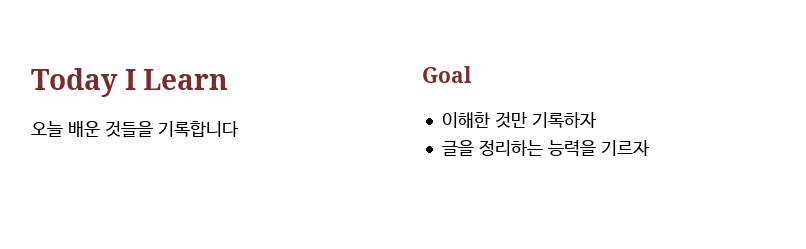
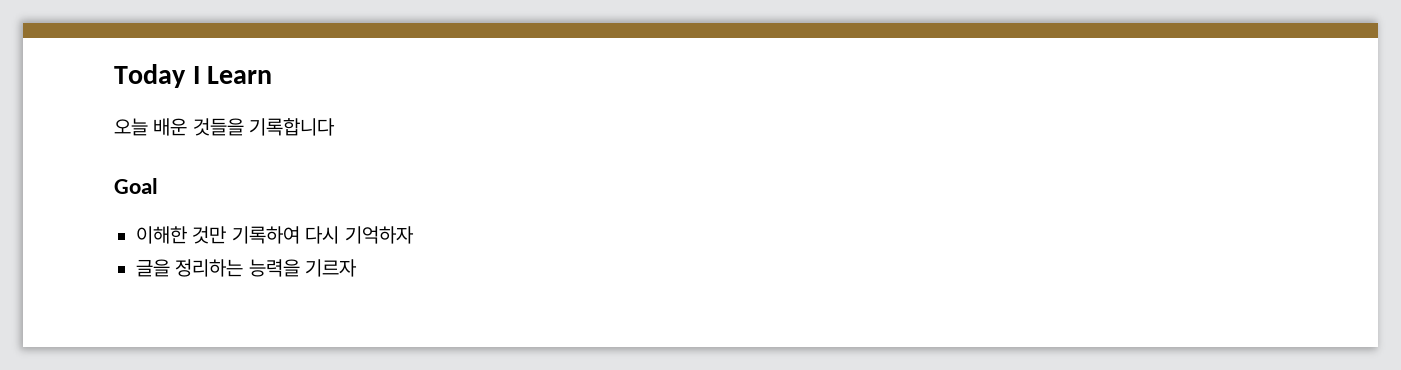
- 이해한 것만 기록하자
+ 이해한 것만 기록하여 다시 기억하자

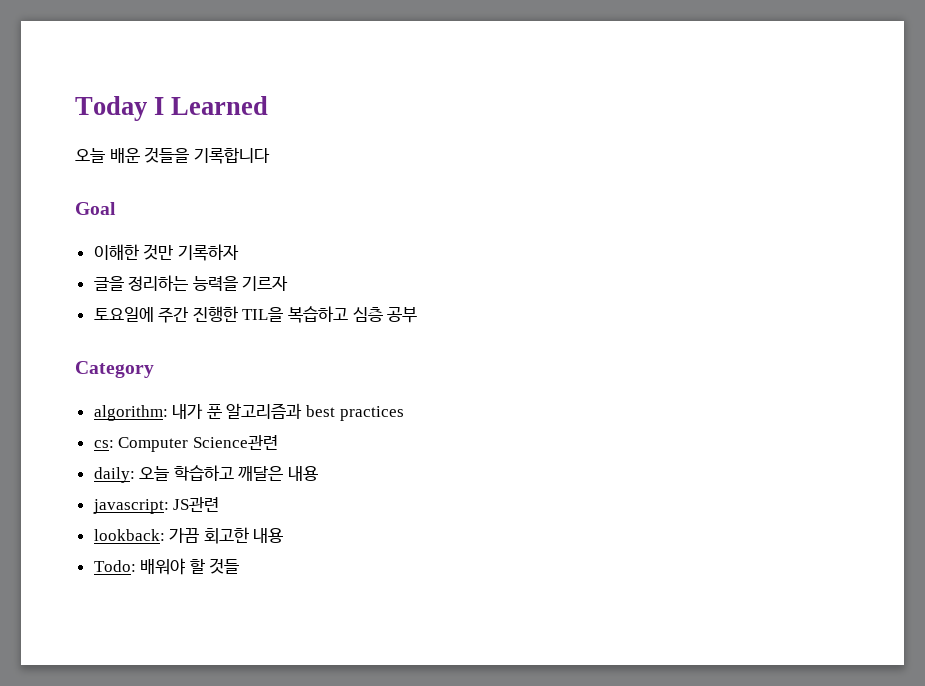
- Today I Learn
+ Today I Learned
- 이해한 것만 기록하여 다시 기억하자
+ 이해한 것만 기록하자
+ 토요일에 주간 진행한 TIL을 복습하고 심층 공부
+ Category
+ algorithm: 내가 푼 알고리즘과 best practices
+ cs: Computer Science관련
+ daily: 오늘 학습하고 깨달은 내용
+ javascript: JS관련
+ lookback: 가끔 회고한 내용
+ Todo: 배워야 할 것들

